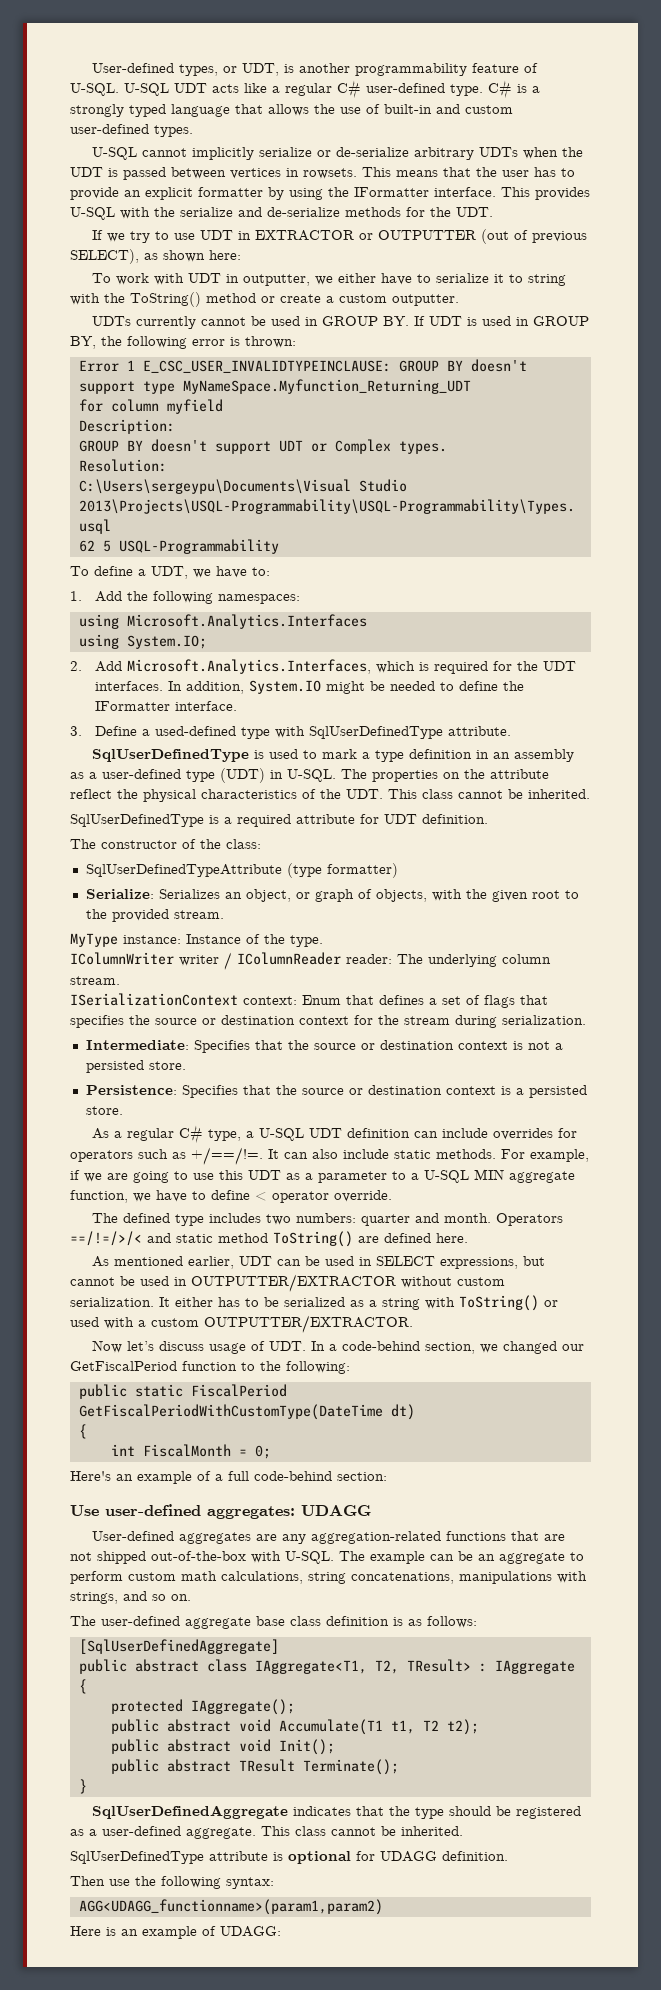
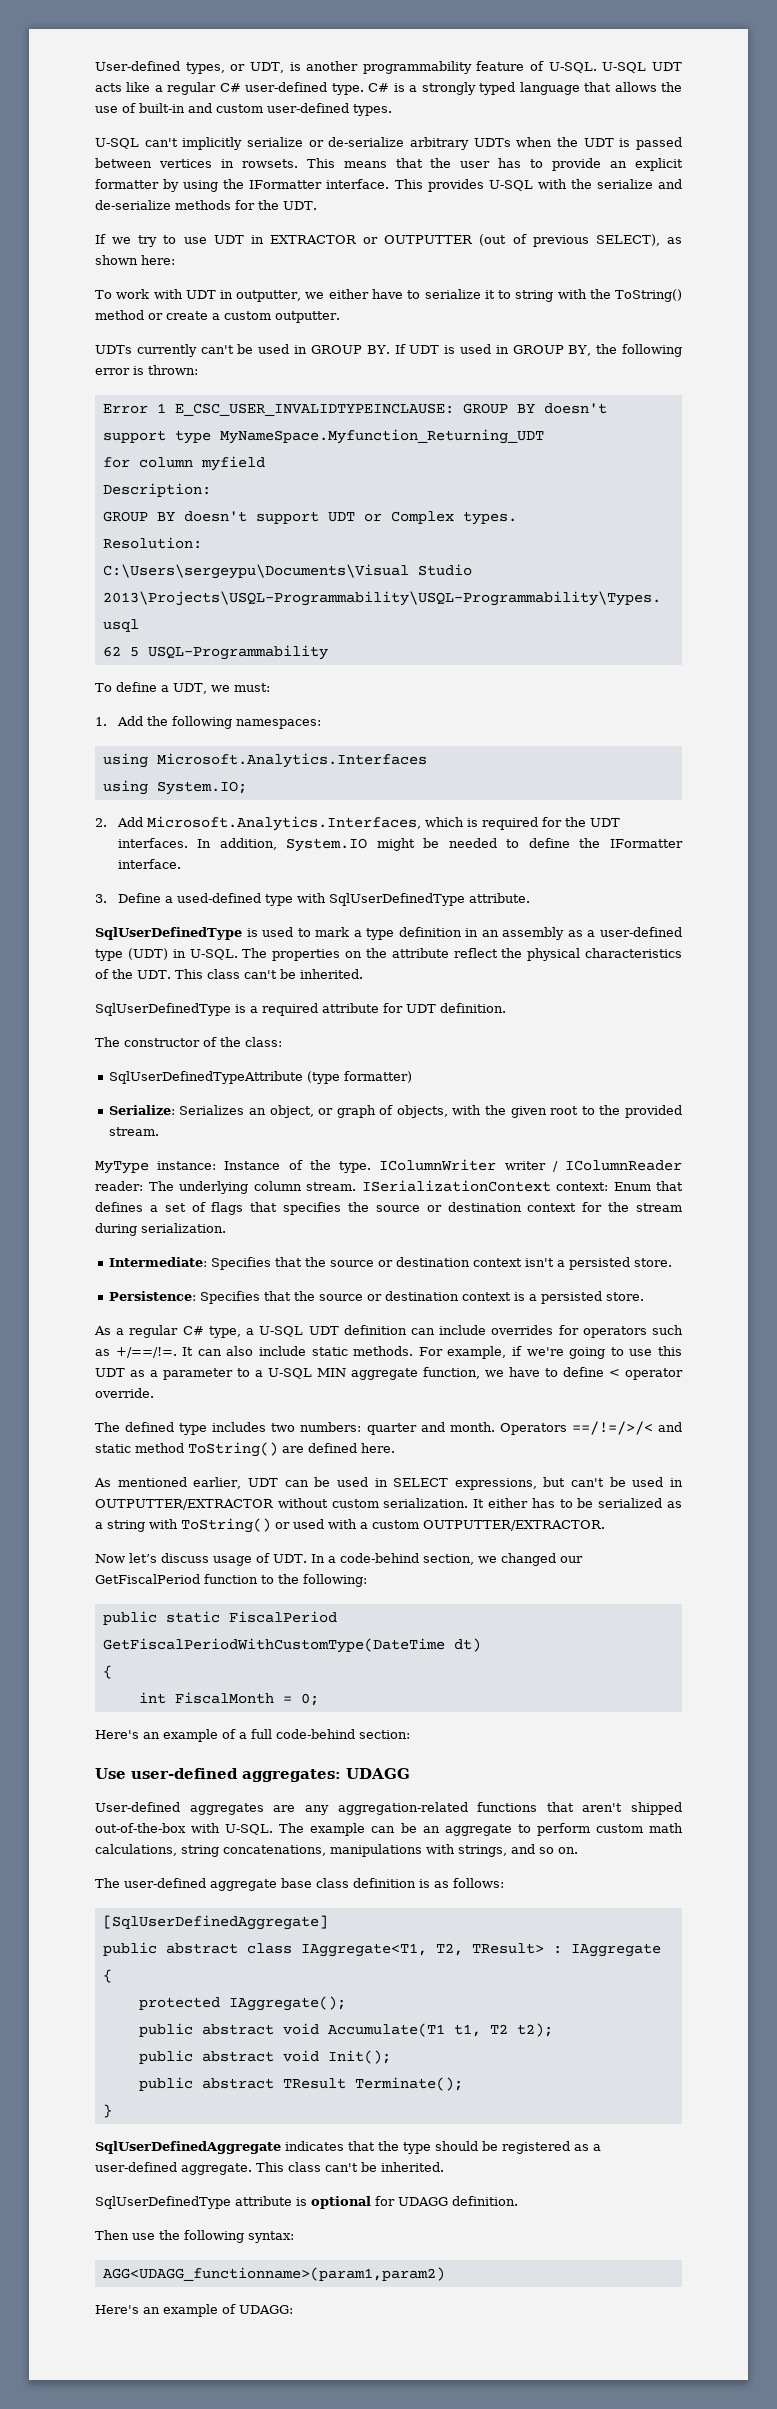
- U-SQL cannot implicitly serialize or de-serialize arbitrary UDTs when the UDT is passed between vertices in rowsets.
+ U-SQL can't implicitly serialize or de-serialize arbitrary UDTs when the UDT is passed between vertices in rowsets.
- UDTs currently cannot be used in GROUP BY. If UDT is used in GROUP BY, the following error is thrown:
+ UDTs currently can't be used in GROUP BY. If UDT is used in GROUP BY, the following error is thrown:
- To define a UDT, we have to:
+ To define a UDT, we must:
- The properties on the attribute reflect the physical characteristics of the UDT. This class cannot be inherited.
+ The properties on the attribute reflect the physical characteristics of the UDT. This class can't be inherited.
- MyType instance: Instance of the type.
- IColumnWriter writer / IColumnReader reader: The underlying column stream.
- ISerializationContext context: Enum that defines a set of flags that specifies the source or destination context for the stream during serialization.
+ MyType instance: Instance of the type. IColumnWriter writer / IColumnReader reader: The underlying column stream. ISerializationContext context: Enum that defines a set of flags that specifies the source or destination context for the stream during serialization.
- Intermediate: Specifies that the source or destination context is not a persisted store.
+ Intermediate: Specifies that the source or destination context isn't a persisted store.
- For example, if we are going to use this UDT as a parameter to a U-SQL MIN aggregate function, we have to define < operator override.
+ For example, if we're going to use this UDT as a parameter to a U-SQL MIN aggregate function, we have to define < operator override.
- As mentioned earlier, UDT can be used in SELECT expressions, but cannot be used in OUTPUTTER/EXTRACTOR without custom serialization.
+ As mentioned earlier, UDT can be used in SELECT expressions, but can't be used in OUTPUTTER/EXTRACTOR without custom serialization.
- User-defined aggregates are any aggregation-related functions that are not shipped out-of-the-box with U-SQL.
+ User-defined aggregates are any aggregation-related functions that aren't shipped out-of-the-box with U-SQL.
- SqlUserDefinedAggregate indicates that the type should be registered as a user-defined aggregate. This class cannot be inherited.
+ SqlUserDefinedAggregate indicates that the type should be registered as a user-defined aggregate. This class can't be inherited.
- Here is an example of UDAGG:
+ Here's an example of UDAGG:

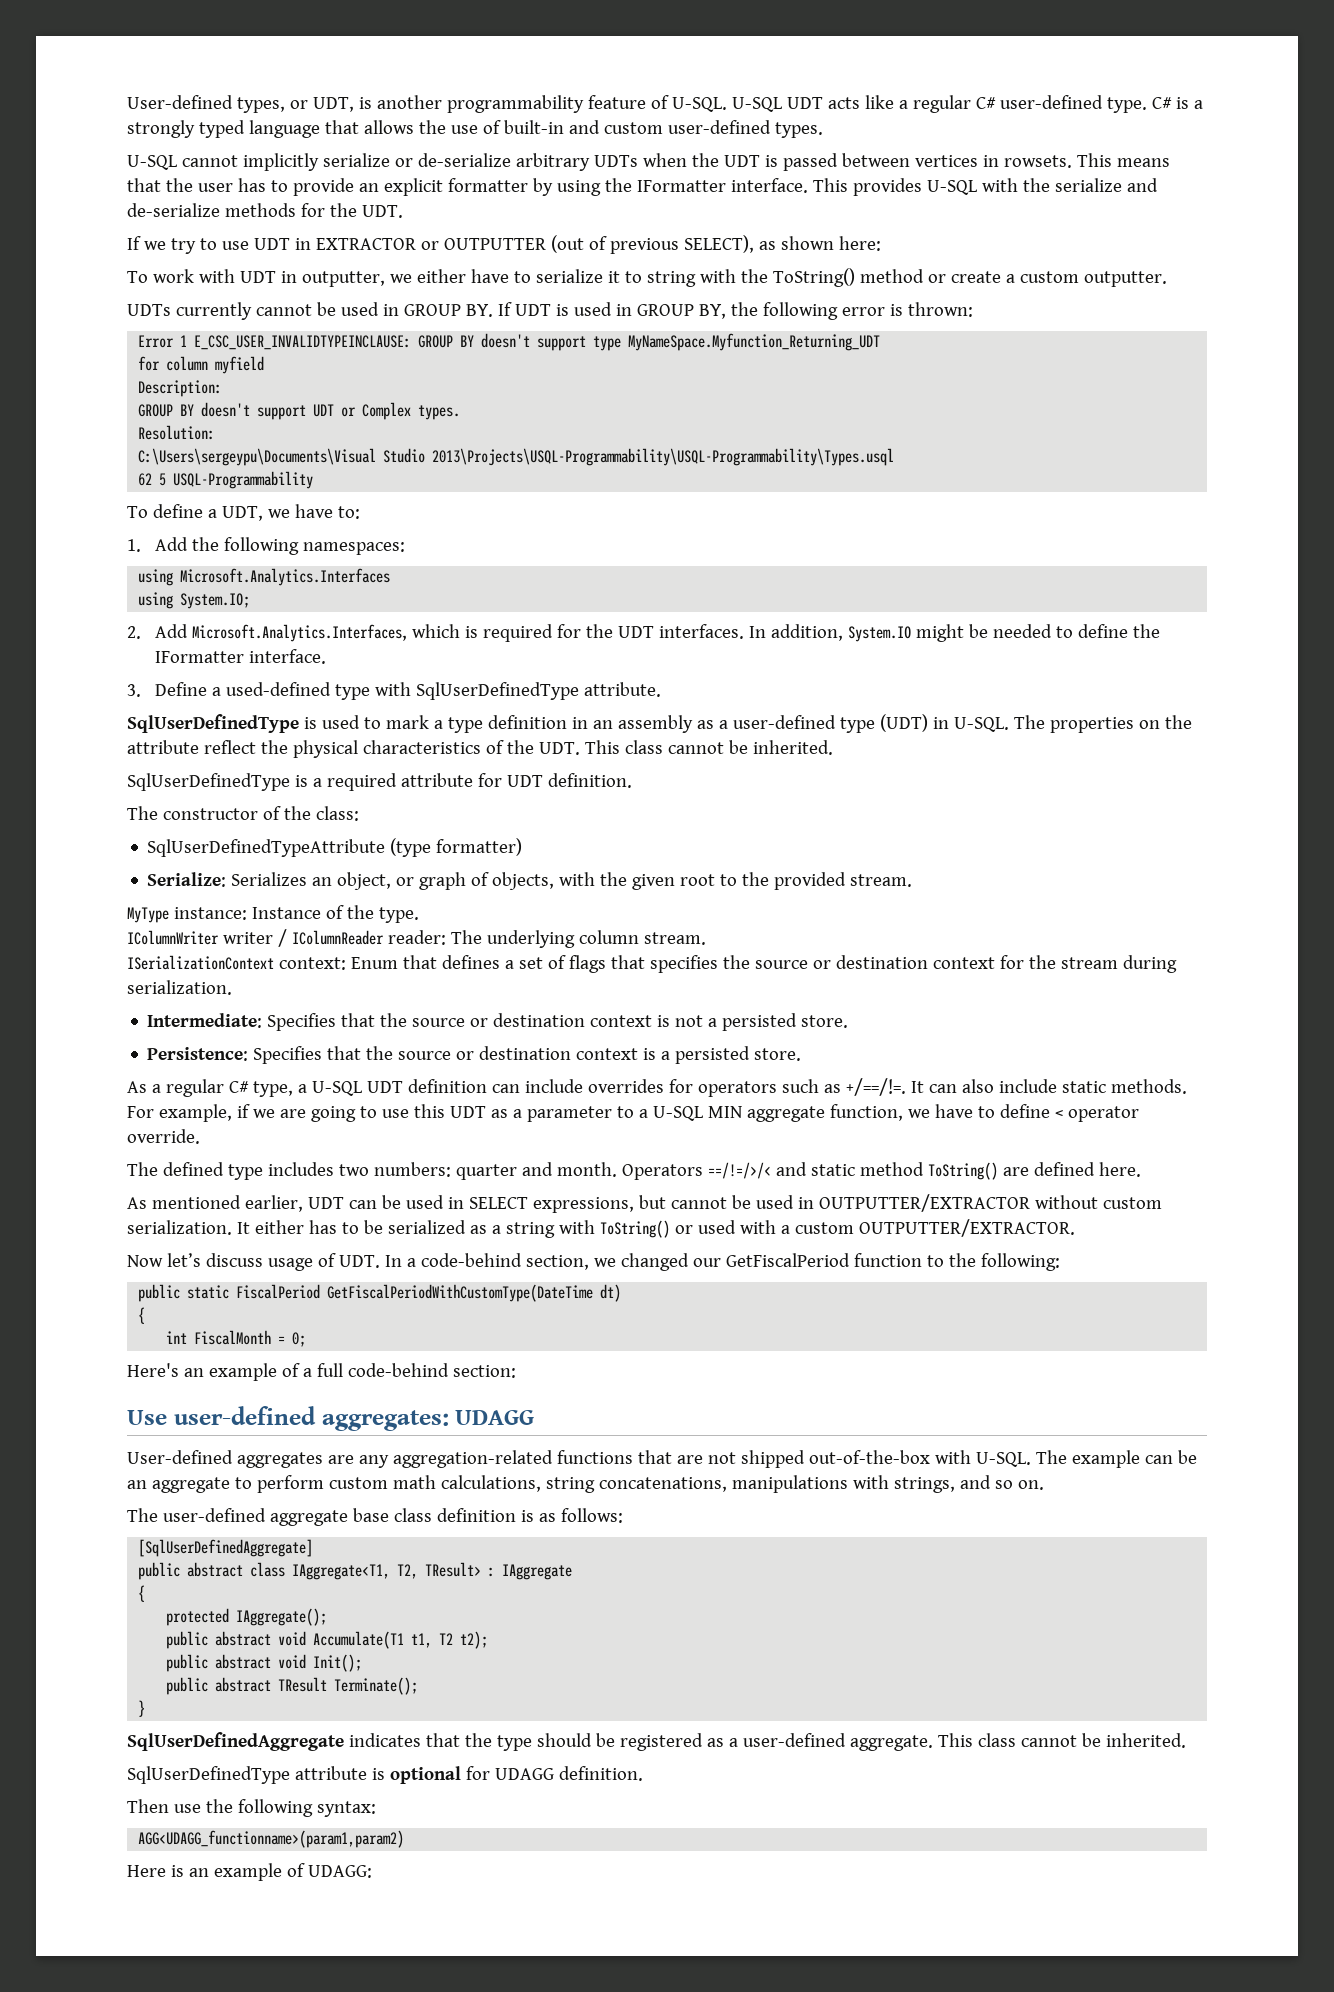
- U-SQL can't implicitly serialize or de-serialize arbitrary UDTs when the UDT is passed between vertices in rowsets.
+ U-SQL cannot implicitly serialize or de-serialize arbitrary UDTs when the UDT is passed between vertices in rowsets.
- UDTs currently can't be used in GROUP BY. If UDT is used in GROUP BY, the following error is thrown:
+ UDTs currently cannot be used in GROUP BY. If UDT is used in GROUP BY, the following error is thrown:
- To define a UDT, we must:
+ To define a UDT, we have to:
- The properties on the attribute reflect the physical characteristics of the UDT. This class can't be inherited.
+ The properties on the attribute reflect the physical characteristics of the UDT. This class cannot be inherited.
- MyType instance: Instance of the type. IColumnWriter writer / IColumnReader reader: The underlying column stream. ISerializationContext context: Enum that defines a set of flags that specifies the source or destination context for the stream during serialization.
+ MyType instance: Instance of the type.
+ IColumnWriter writer / IColumnReader reader: The underlying column stream.
+ ISerializationContext context: Enum that defines a set of flags that specifies the source or destination context for the stream during serialization.
- Intermediate: Specifies that the source or destination context isn't a persisted store.
+ Intermediate: Specifies that the source or destination context is not a persisted store.
- For example, if we're going to use this UDT as a parameter to a U-SQL MIN aggregate function, we have to define < operator override.
+ For example, if we are going to use this UDT as a parameter to a U-SQL MIN aggregate function, we have to define < operator override.
- As mentioned earlier, UDT can be used in SELECT expressions, but can't be used in OUTPUTTER/EXTRACTOR without custom serialization.
+ As mentioned earlier, UDT can be used in SELECT expressions, but cannot be used in OUTPUTTER/EXTRACTOR without custom serialization.
- User-defined aggregates are any aggregation-related functions that aren't shipped out-of-the-box with U-SQL.
+ User-defined aggregates are any aggregation-related functions that are not shipped out-of-the-box with U-SQL.
- SqlUserDefinedAggregate indicates that the type should be registered as a user-defined aggregate. This class can't be inherited.
+ SqlUserDefinedAggregate indicates that the type should be registered as a user-defined aggregate. This class cannot be inherited.
- Here's an example of UDAGG:
+ Here is an example of UDAGG:

